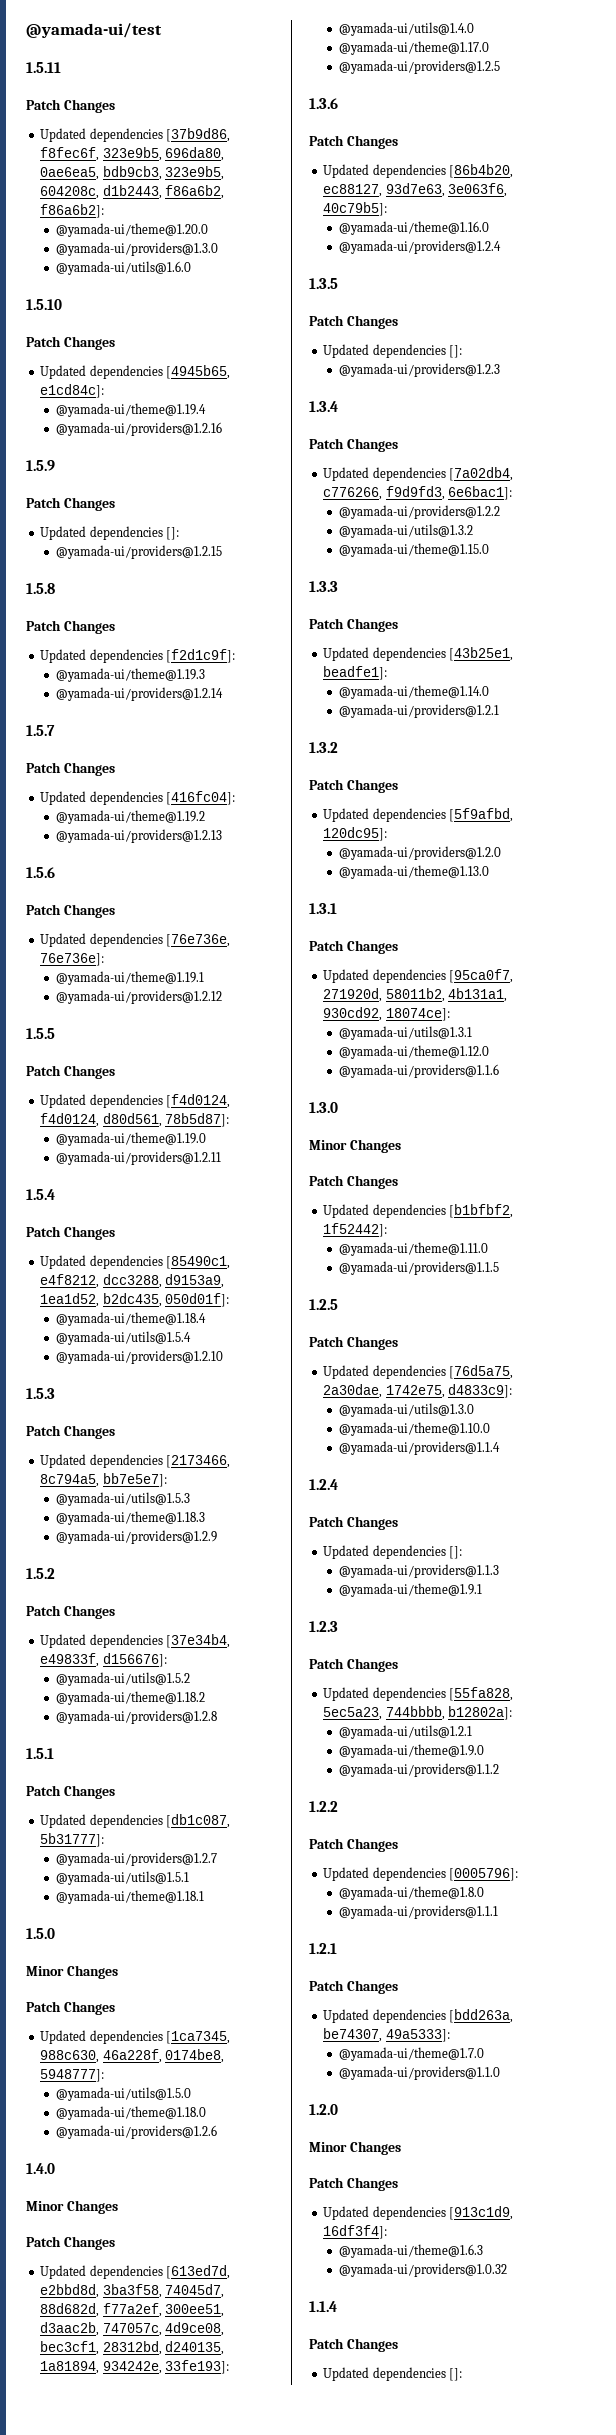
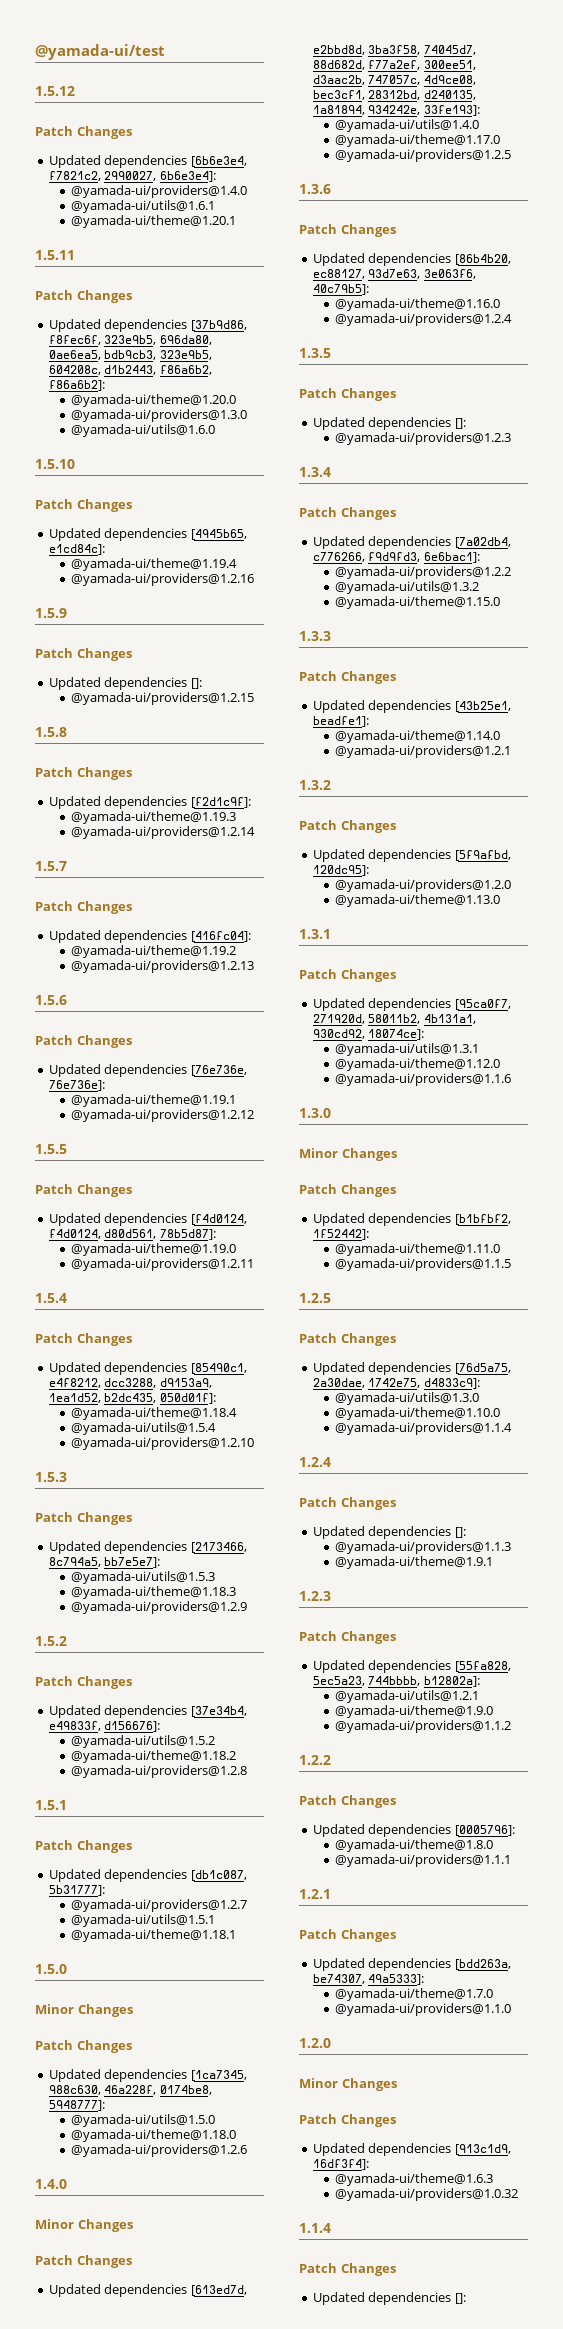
+ 1.5.12
+ Patch Changes
+ Updated dependencies [6b6e3e4, f7821c2, 2990027, 6b6e3e4]:
+ @yamada-ui/providers@1.4.0
+ @yamada-ui/utils@1.6.1
+ @yamada-ui/theme@1.20.1

